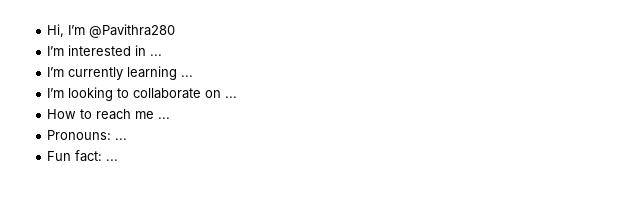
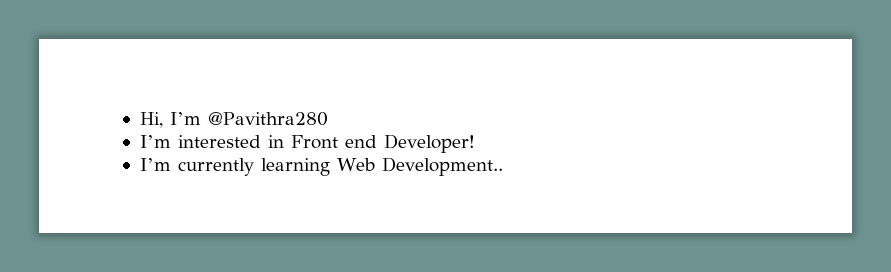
- I’m interested in ...
+ I’m interested in Front end Developer!
- I’m currently learning ...
- I’m looking to collaborate on ...
- How to reach me ...
- Pronouns: ...
- Fun fact: ...
+ I’m currently learning Web Development..

